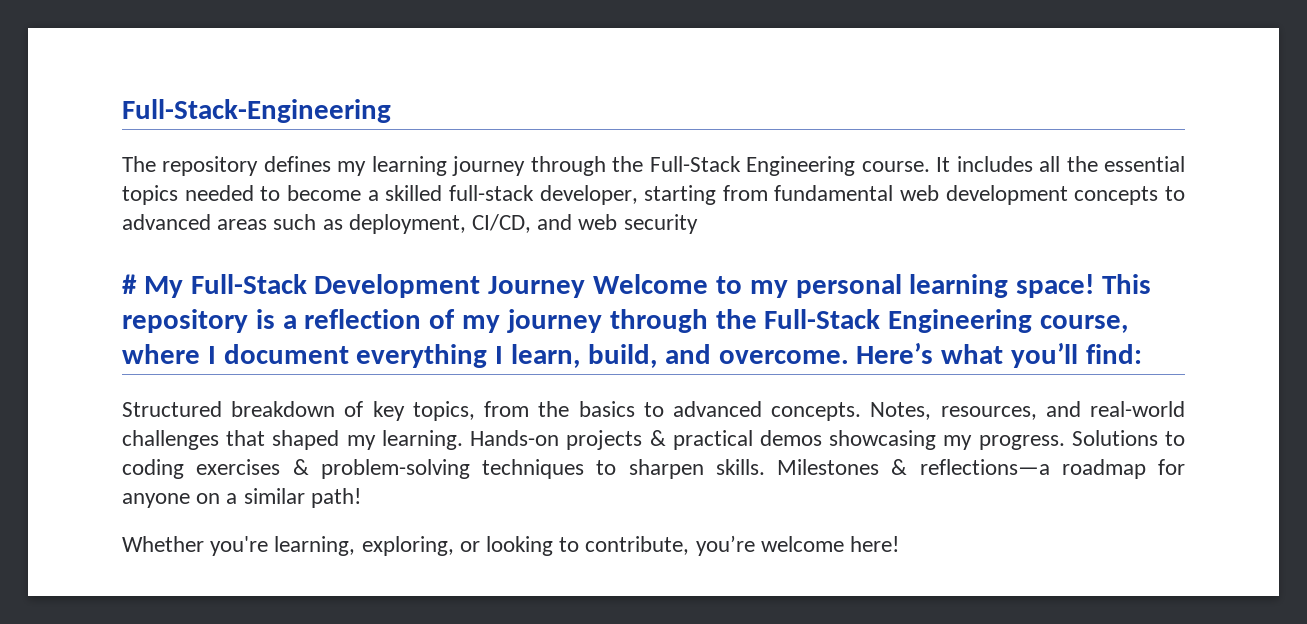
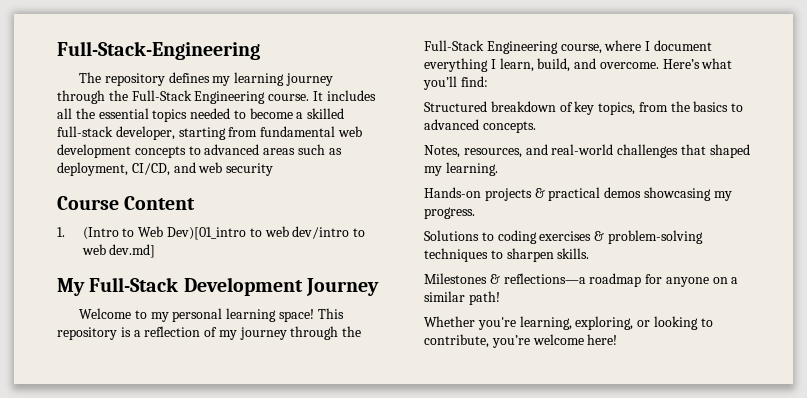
- # My Full-Stack Development Journey Welcome to my personal learning space!
+ Course Content
+ 1. (Intro to Web Dev)[01_intro to web dev/intro to web dev.md]
+ My Full-Stack Development Journey
+ Welcome to my personal learning space!
- Structured breakdown of key topics, from the basics to advanced concepts. Notes, resources, and real-world challenges that shaped my learning. Hands-on projects & practical demos showcasing my progress. Solutions to coding exercises & problem-solving techniques to sharpen skills. Milestones & reflections—a roadmap for anyone on a similar path!
+ Structured breakdown of key topics, from the basics to advanced concepts.
+ Notes, resources, and real-world challenges that shaped my learning.
+ Hands-on projects & practical demos showcasing my progress.
+ Solutions to coding exercises & problem-solving techniques to sharpen skills.
+ Milestones & reflections—a roadmap for anyone on a similar path!

